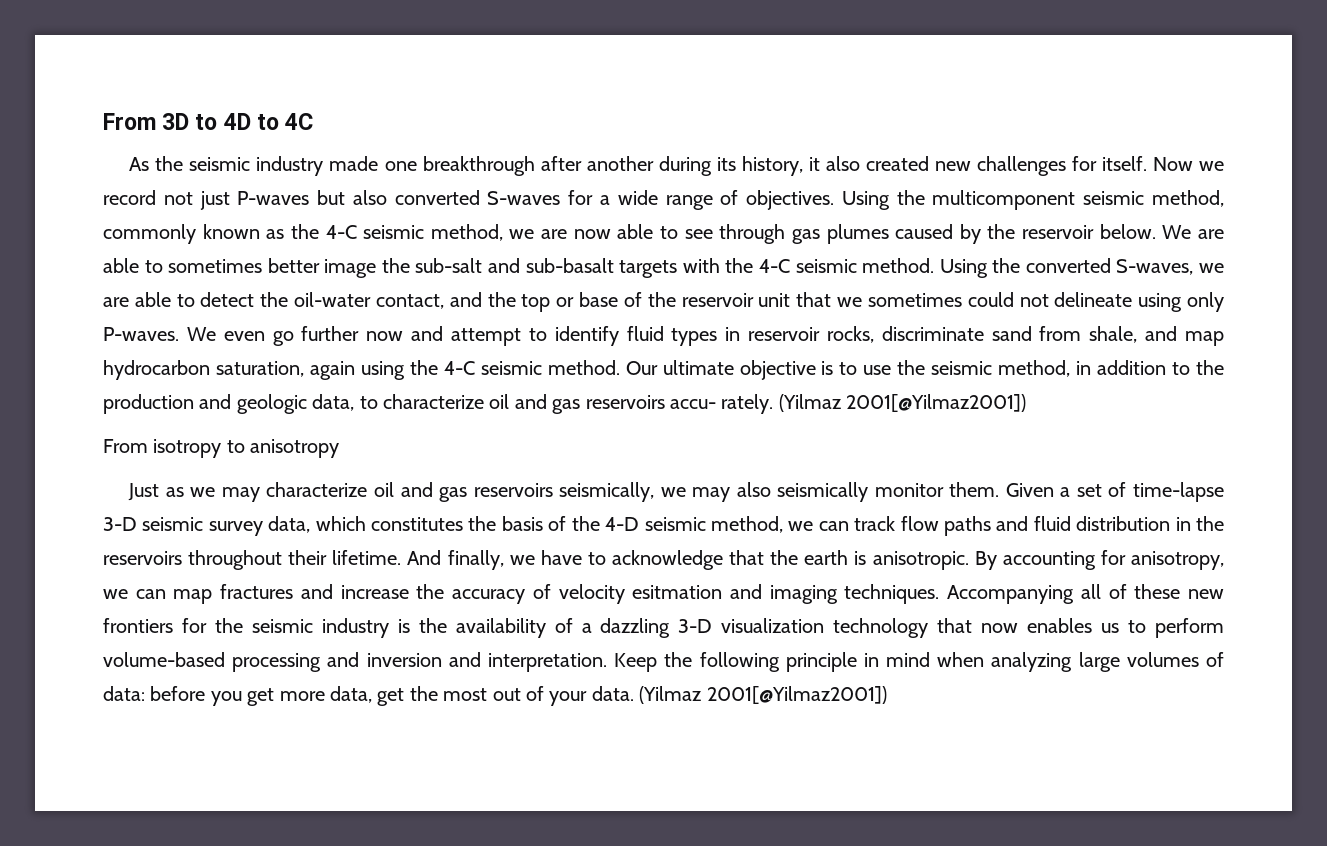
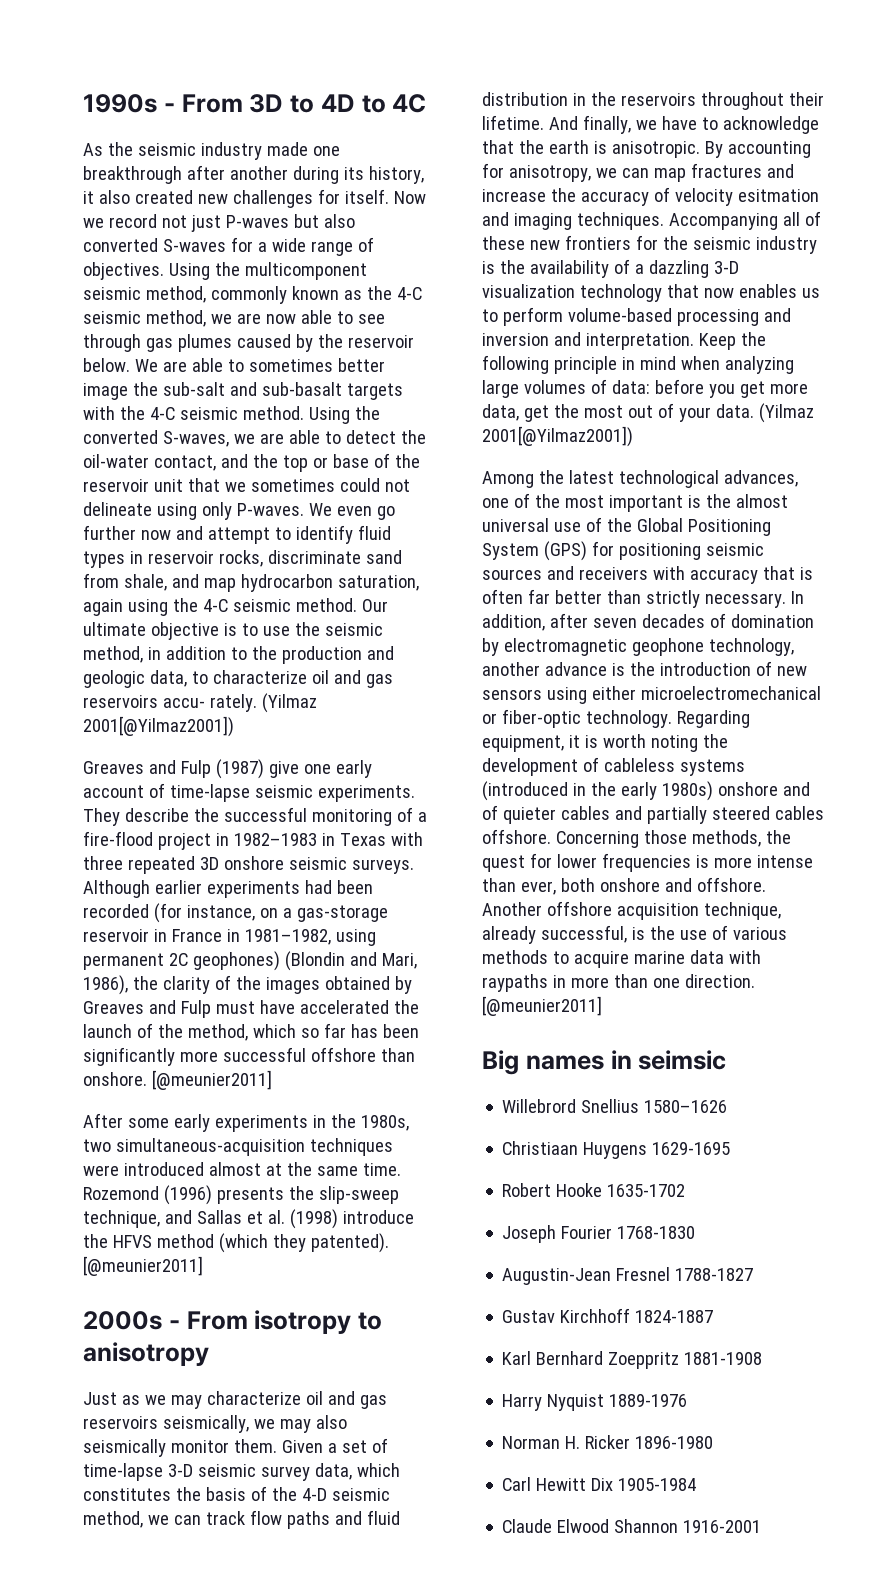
- From 3D to 4D to 4C
+ 1990s - From 3D to 4D to 4C
- From isotropy to anisotropy
+ Greaves and Fulp (1987) give one early account of time-lapse seismic experiments. They describe the successful monitoring of a fire-flood project in 1982–1983 in Texas with three repeated 3D onshore seismic surveys. Although earlier experiments had been recorded (for instance, on a gas-storage reservoir in France in 1981–1982, using permanent 2C geophones) (Blondin and Mari, 1986), the clarity of the images obtained by Greaves and Fulp must have accelerated the launch of the method, which so far has been significantly more successful offshore than onshore. [@meunier2011]
+ After some early experiments in the 1980s, two simultaneous-acquisition techniques were introduced almost at the same time. Rozemond (1996) presents the slip-sweep technique, and Sallas et al. (1998) introduce the HFVS method (which they patented). [@meunier2011]
+ 2000s - From isotropy to anisotropy
+ Among the latest technological advances, one of the most important is the almost universal use of the Global Positioning System (GPS) for positioning seismic sources and receivers with accuracy that is often far better than strictly necessary. In addition, after seven decades of domination by electromagnetic geophone technology, another advance is the introduction of new sensors using either microelectromechanical or fiber-optic technology. Regarding equipment, it is worth noting the development of cableless systems (introduced in the early 1980s) onshore and of quieter cables and partially steered cables offshore. Concerning those methods, the quest for lower frequencies is more intense than ever, both onshore and offshore. Another offshore acquisition technique, already successful, is the use of various methods to acquire marine data with raypaths in more than one direction. [@meunier2011]
+ Big names in seimsic
+ Willebrord Snellius 1580–1626
+ Christiaan Huygens 1629-1695
+ Robert Hooke 1635-1702
+ Joseph Fourier 1768-1830
+ Augustin-Jean Fresnel 1788-1827
+ Gustav Kirchhoff 1824-1887
+ Karl Bernhard Zoeppritz 1881-1908
+ Harry Nyquist 1889-1976
+ Norman H. Ricker 1896-1980
+ Carl Hewitt Dix 1905-1984
+ Claude Elwood Shannon 1916-2001

